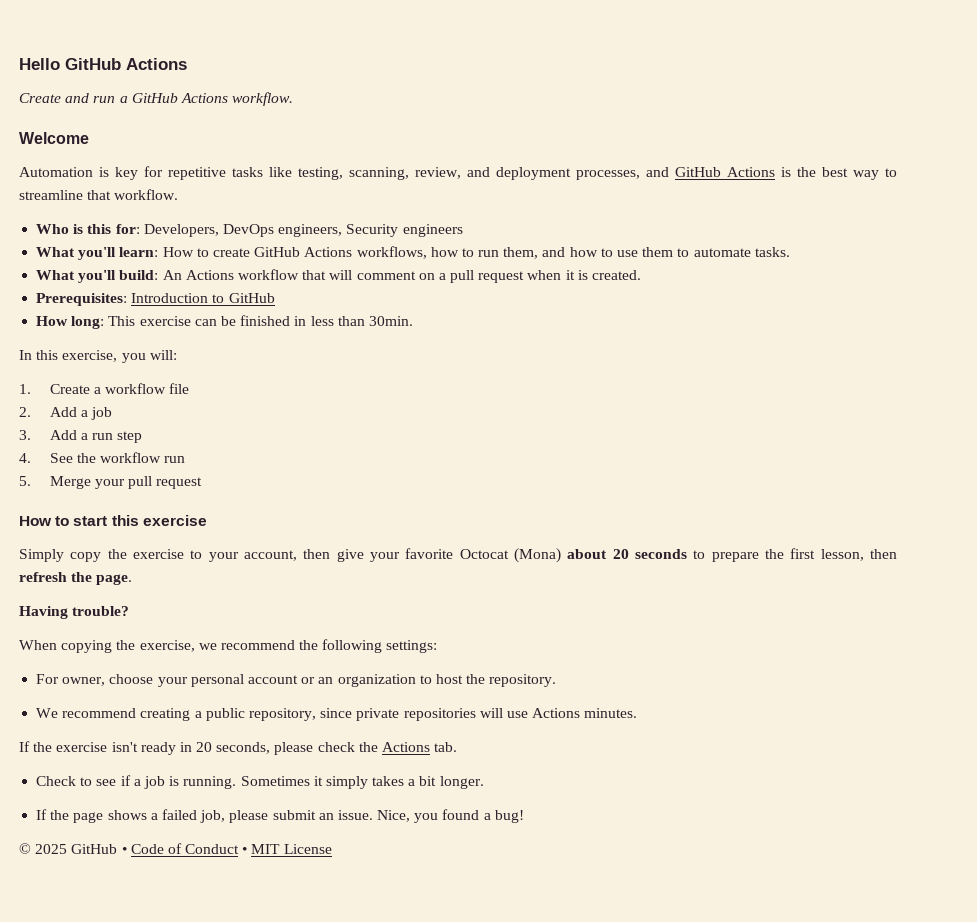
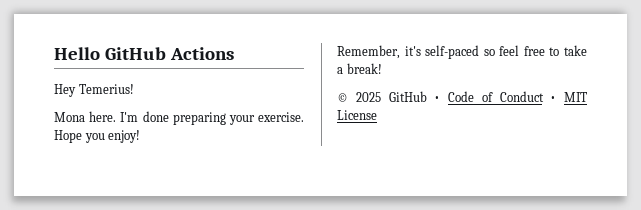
- Create and run a GitHub Actions workflow.
- Welcome
- Automation is key for repetitive tasks like testing, scanning, review, and deployment processes, and GitHub Actions is the best way to streamline that workflow.
- Who is this for: Developers, DevOps engineers, Security engineers
- What you'll learn: How to create GitHub Actions workflows, how to run them, and how to use them to automate tasks.
- What you'll build: An Actions workflow that will comment on a pull request when it is created.
- Prerequisites: Introduction to GitHub
- How long: This exercise can be finished in less than 30min.
- In this exercise, you will:
- 1. Create a workflow file
- 2. Add a job
- 3. Add a run step
- 4. See the workflow run
- 5. Merge your pull request
- How to start this exercise
- Simply copy the exercise to your account, then give your favorite Octocat (Mona) about 20 seconds to prepare the first lesson, then refresh the page.
- Having trouble?
- When copying the exercise, we recommend the following settings:
- For owner, choose your personal account or an organization to host the repository.
- We recommend creating a public repository, since private repositories will use Actions minutes.
- If the exercise isn't ready in 20 seconds, please check the Actions tab.
- Check to see if a job is running. Sometimes it simply takes a bit longer.
- If the page shows a failed job, please submit an issue. Nice, you found a bug!
+ Hey Temerius!
+ Mona here. I'm done preparing your exercise. Hope you enjoy!
+ Remember, it's self-paced so feel free to take a break!

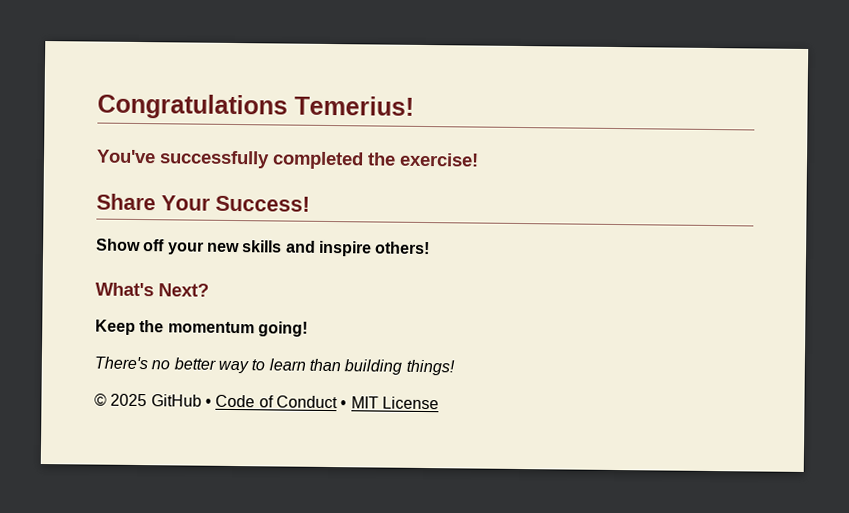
- Hello GitHub Actions
- Hey Temerius!
- Mona here. I'm done preparing your exercise. Hope you enjoy!
- Remember, it's self-paced so feel free to take a break!
+ Congratulations Temerius!
+ You've successfully completed the exercise!
+ Share Your Success!
+ Show off your new skills and inspire others!
+ What's Next?
+ Keep the momentum going!
+ There's no better way to learn than building things!

